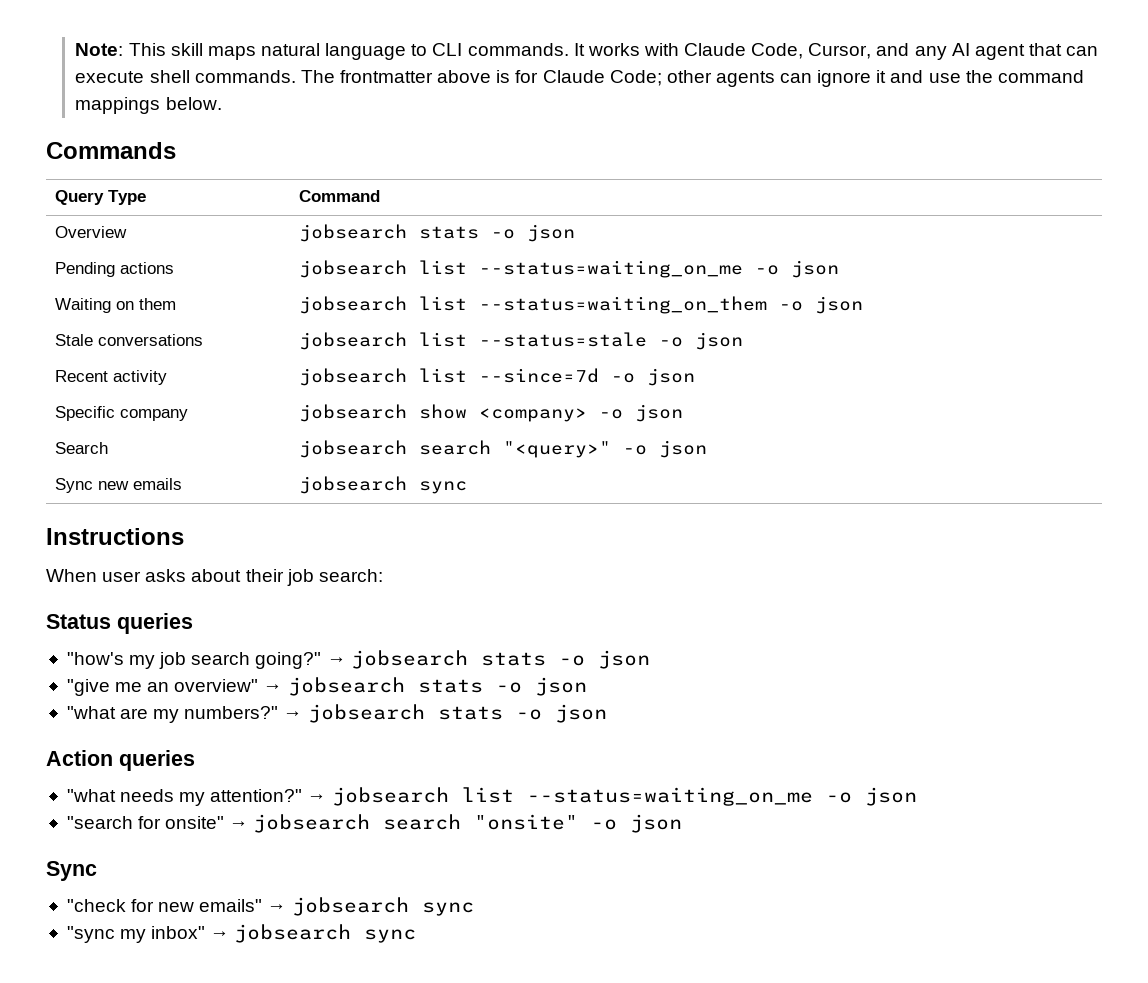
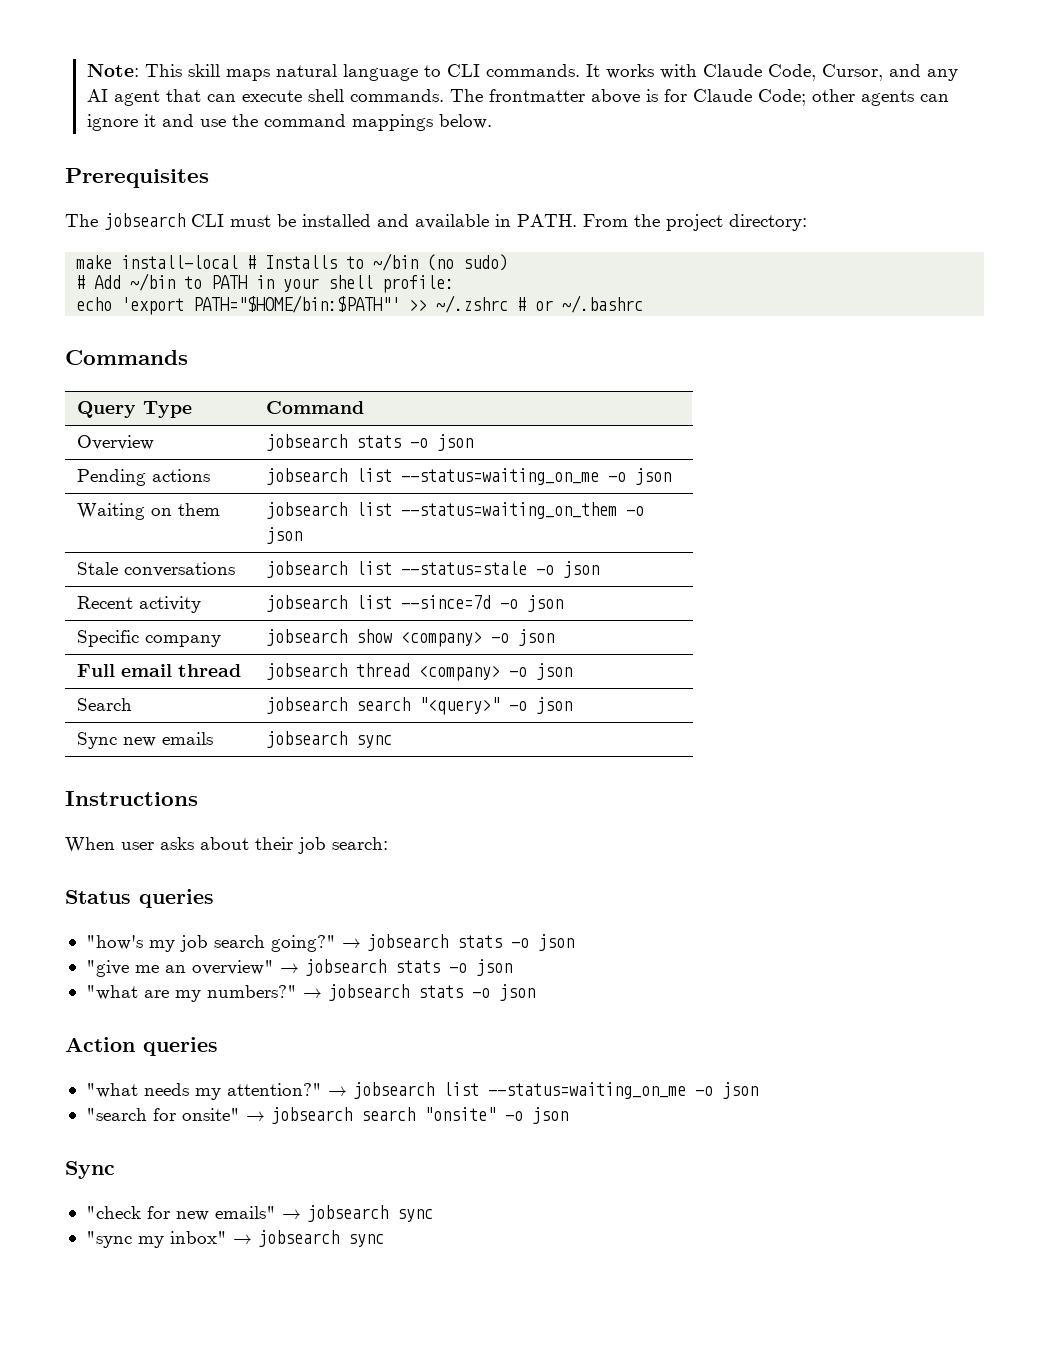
+ Prerequisites
+ The jobsearch CLI must be installed and available in PATH. From the project directory:
+ make install-local # Installs to ~/bin (no sudo)
+ # Add ~/bin to PATH in your shell profile:
+ echo 'export PATH="$HOME/bin:$PATH"' >> ~/.zshrc # or ~/.bashrc
+ Full email thread | jobsearch thread <company> -o json

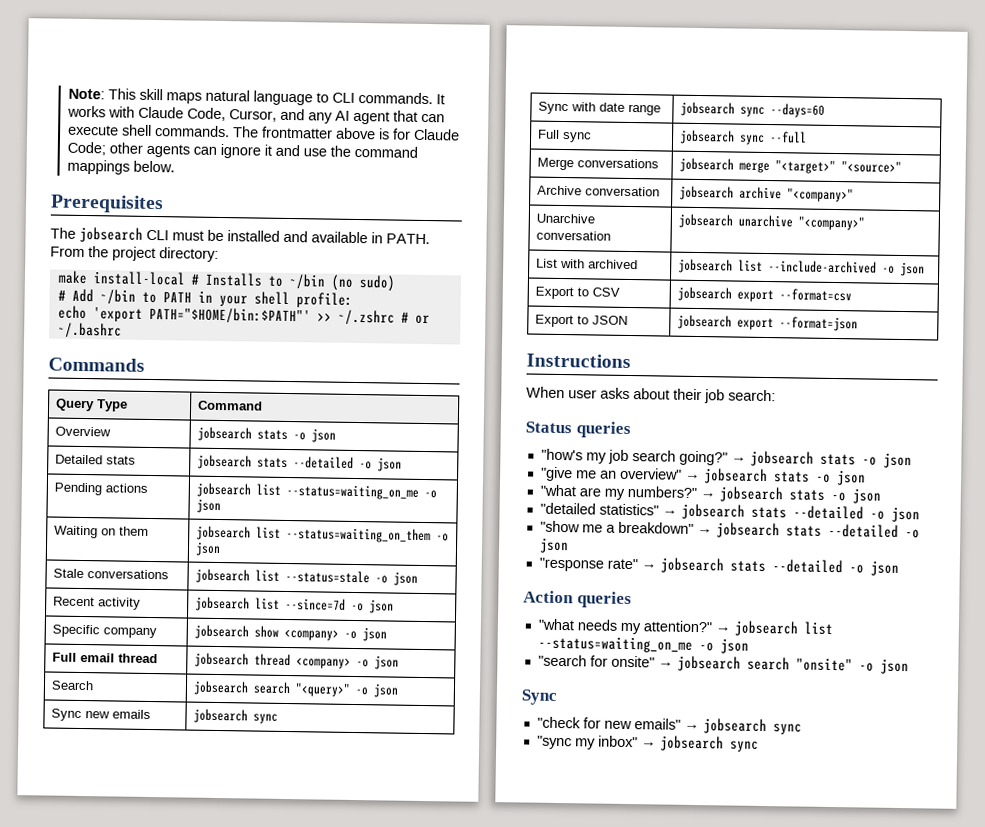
+ Detailed stats | jobsearch stats --detailed -o json
+ Sync with date range | jobsearch sync --days=60
+ Full sync | jobsearch sync --full
+ Merge conversations | jobsearch merge "<target>" "<source>"
+ Archive conversation | jobsearch archive "<company>"
+ Unarchive conversation | jobsearch unarchive "<company>"
+ List with archived | jobsearch list --include-archived -o json
+ Export to CSV | jobsearch export --format=csv
+ Export to JSON | jobsearch export --format=json
+ "detailed statistics" → jobsearch stats --detailed -o json
+ "show me a breakdown" → jobsearch stats --detailed -o json
+ "response rate" → jobsearch stats --detailed -o json

